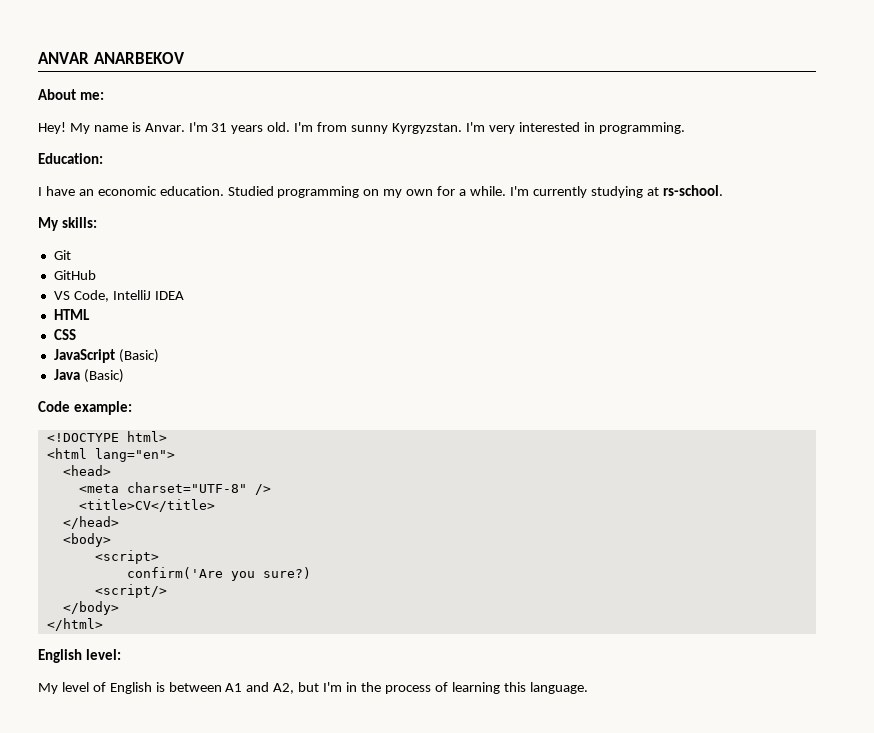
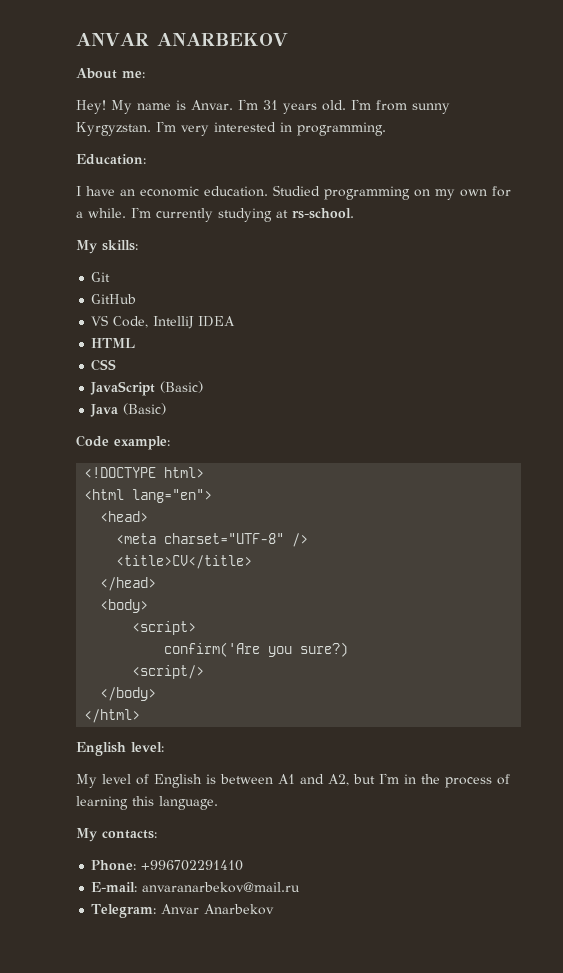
+ My contacts:
+ Phone: +996702291410
+ E-mail: anvaranarbekov@mail.ru
+ Telegram: Anvar Anarbekov

